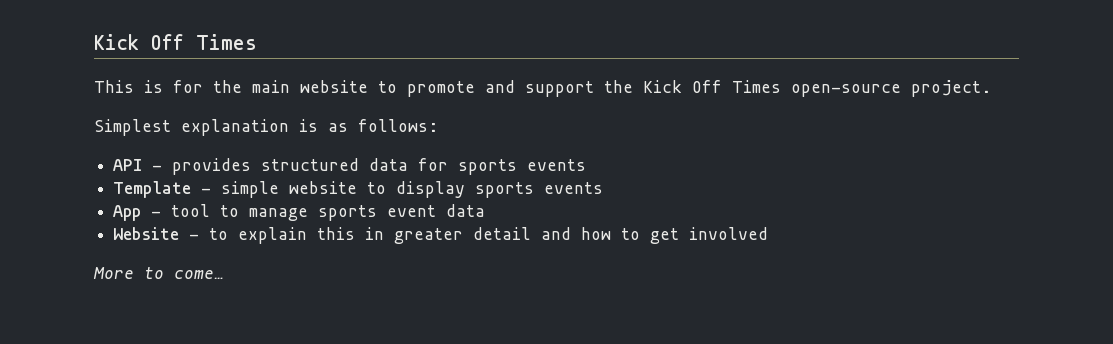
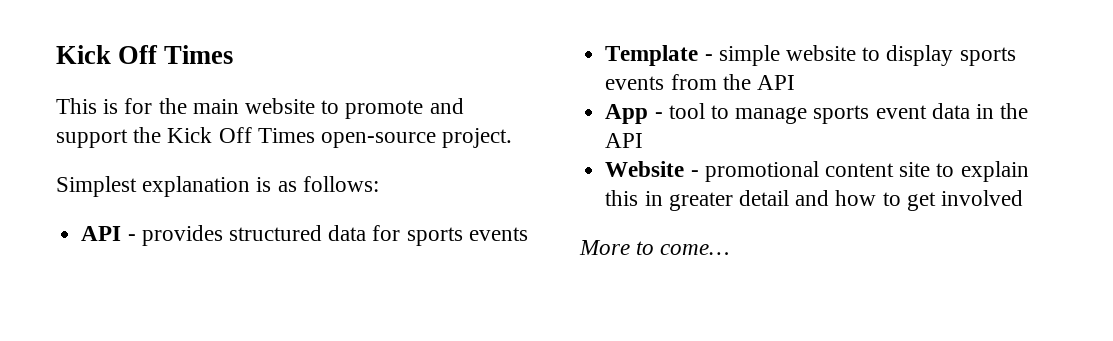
- Template - simple website to display sports events
+ Template - simple website to display sports events from the API
- App - tool to manage sports event data
+ App - tool to manage sports event data in the API
- Website - to explain this in greater detail and how to get involved
+ Website - promotional content site to explain this in greater detail and how to get involved

